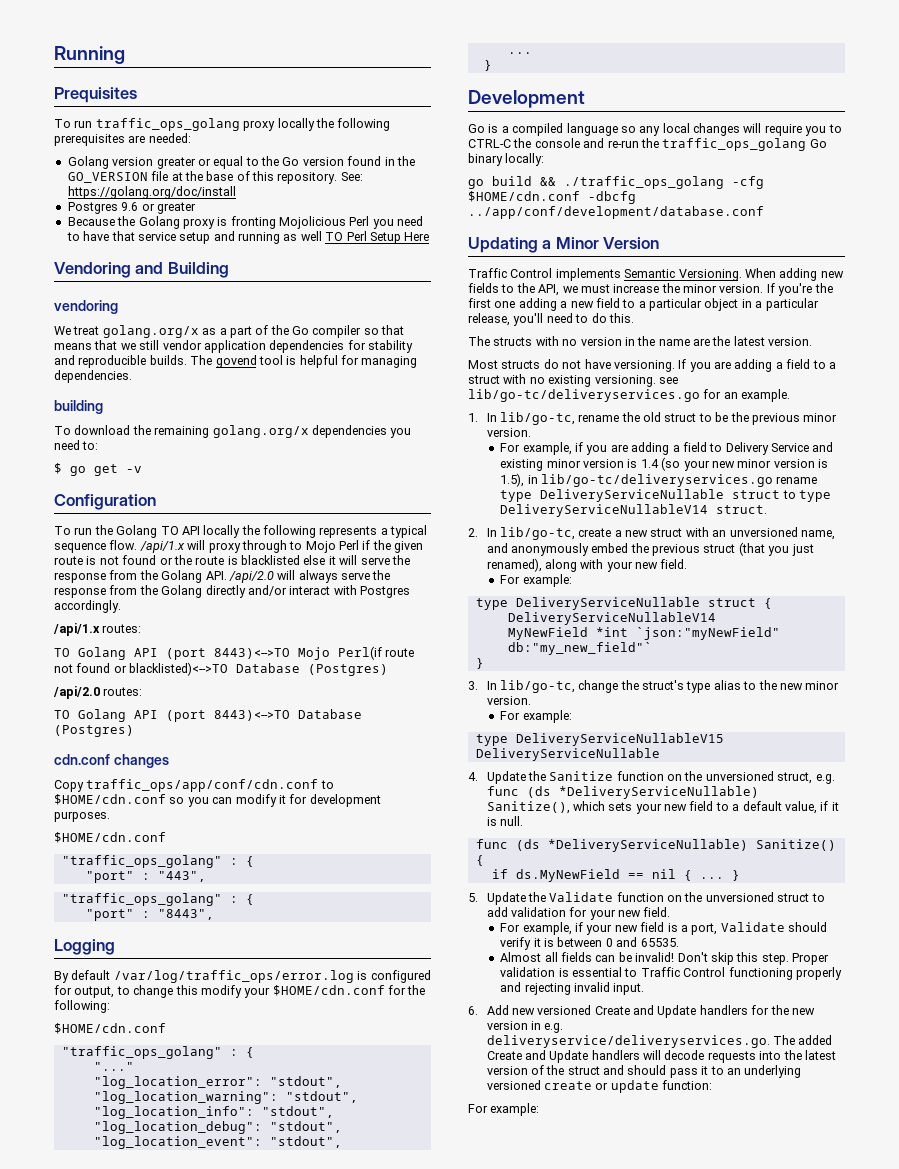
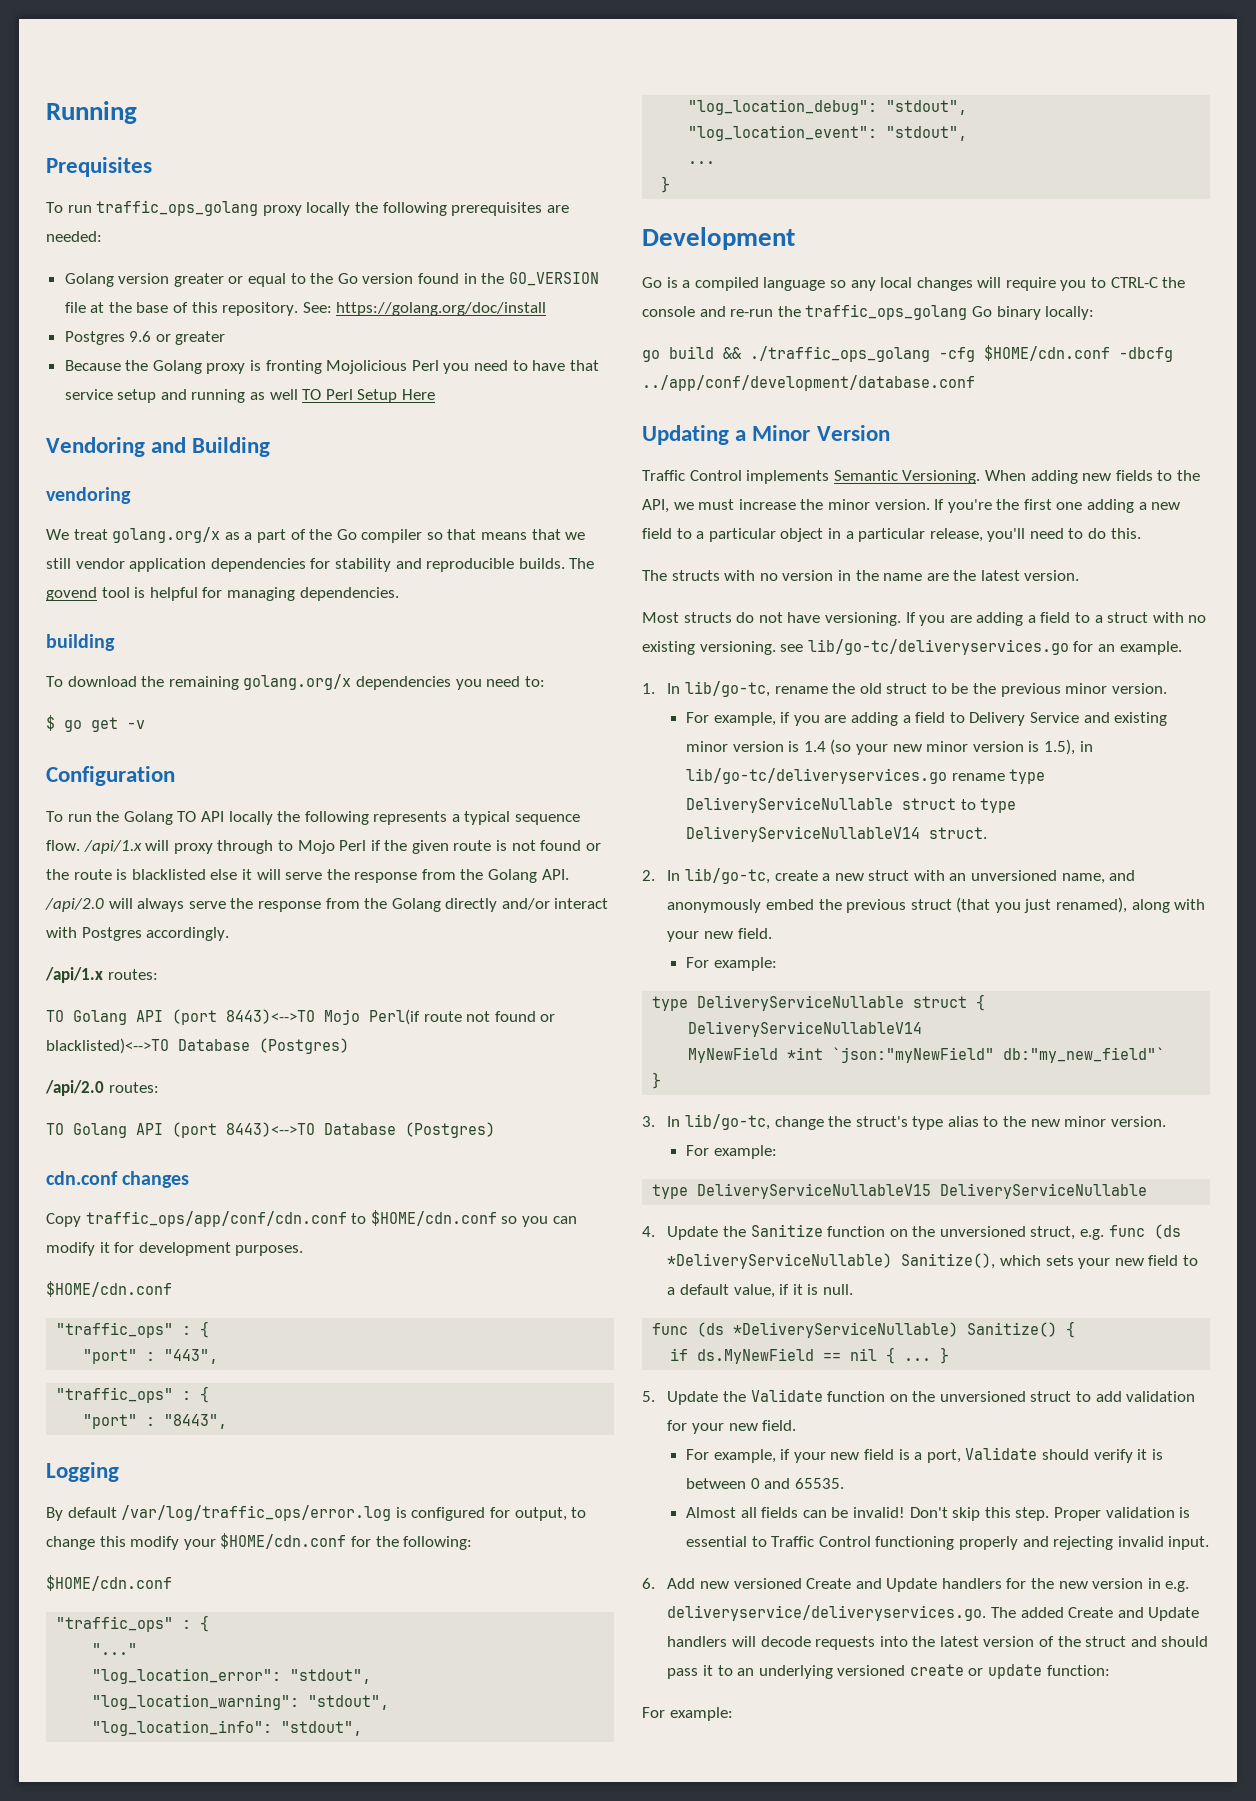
  Copy traffic_ops/app/conf/cdn.conf to $HOME/cdn.conf so you can modify it for development purposes.
  $HOME/cdn.conf
- "traffic_ops_golang" : {
+ "traffic_ops" : {
  "port" : "443",
- "traffic_ops_golang" : {
+ "traffic_ops" : {
  By default /var/log/traffic_ops/error.log is configured for output, to change this modify your $HOME/cdn.conf for the following:
  $HOME/cdn.conf
- "traffic_ops_golang" : {
+ "traffic_ops" : {

